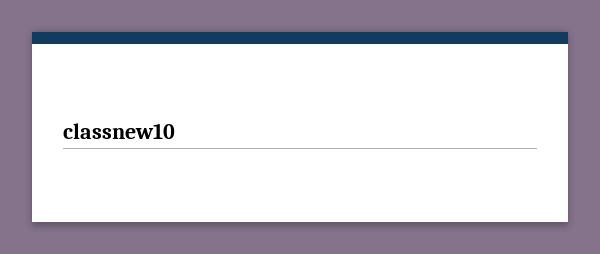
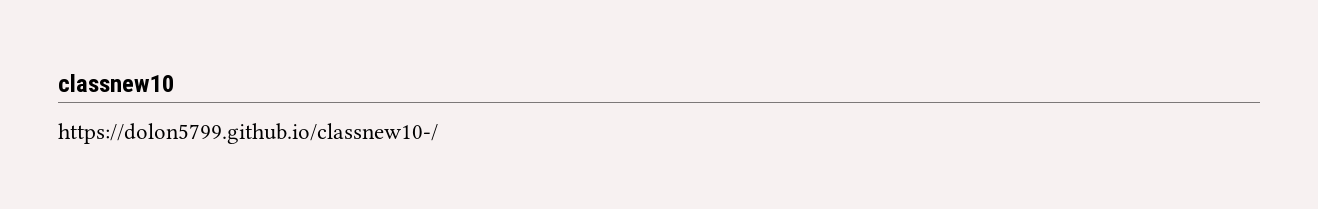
+ https://dolon5799.github.io/classnew10-/

